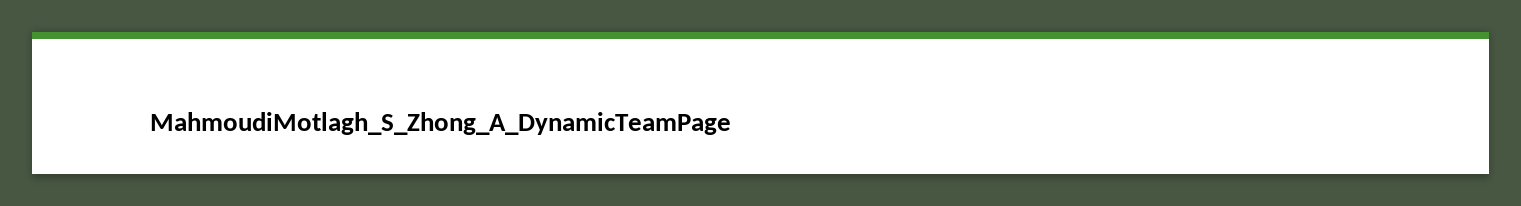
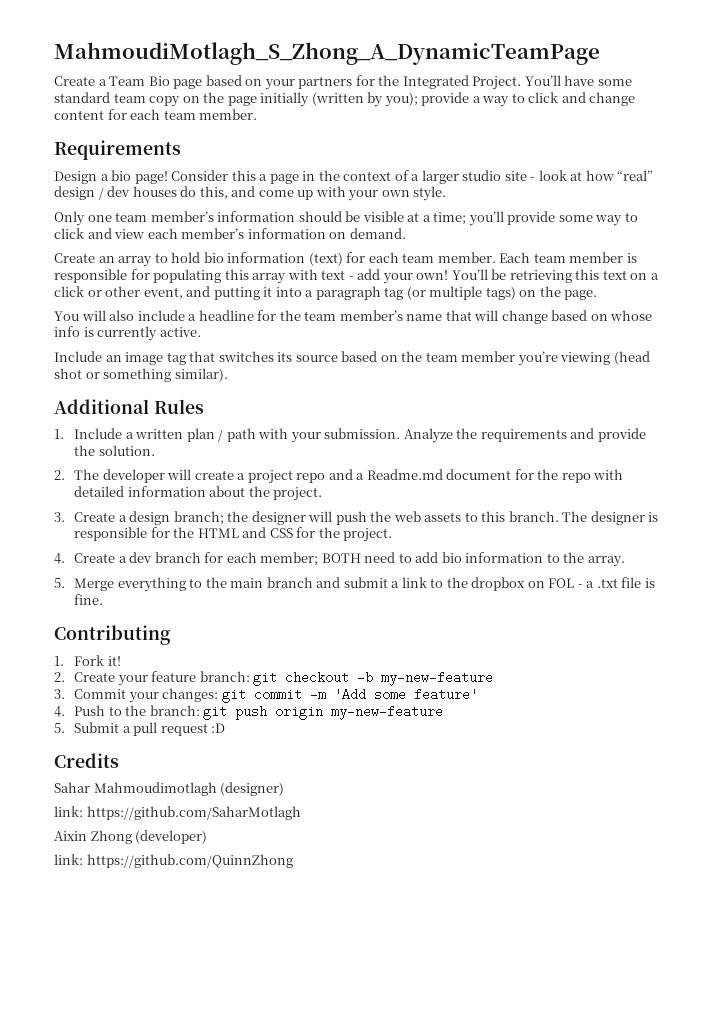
+ Create a Team Bio page based on your partners for the Integrated Project. You’ll have some standard team copy on the page initially (written by you); provide a way to click and change content for each team member.
+ Requirements
+ Design a bio page! Consider this a page in the context of a larger studio site - look at how “real” design / dev houses do this, and come up with your own style.
+ Only one team member’s information should be visible at a time; you’ll provide some way to click and view each member’s information on demand.
+ Create an array to hold bio information (text) for each team member. Each team member is responsible for populating this array with text - add your own! You’ll be retrieving this text on a click or other event, and putting it into a paragraph tag (or multiple tags) on the page.
+ You will also include a headline for the team member’s name that will change based on whose info is currently active.
+ Include an image tag that switches its source based on the team member you’re viewing (head shot or something similar).
+ Additional Rules
+ 1. Include a written plan / path with your submission. Analyze the requirements and provide the solution.
+ 2. The developer will create a project repo and a Readme.md document for the repo with detailed information about the project.
+ 3. Create a design branch; the designer will push the web assets to this branch. The designer is responsible for the HTML and CSS for the project.
+ 4. Create a dev branch for each member; BOTH need to add bio information to the array.
+ 5. Merge everything to the main branch and submit a link to the dropbox on FOL - a .txt file is fine.
+ Contributing
+ 1. Fork it!
+ 2. Create your feature branch: git checkout -b my-new-feature
+ 3. Commit your changes: git commit -m 'Add some feature'
+ 4. Push to the branch: git push origin my-new-feature
+ 5. Submit a pull request :D
+ Credits
+ Sahar Mahmoudimotlagh (designer)
+ link: https://github.com/SaharMotlagh
+ Aixin Zhong (developer)
+ link: https://github.com/QuinnZhong

